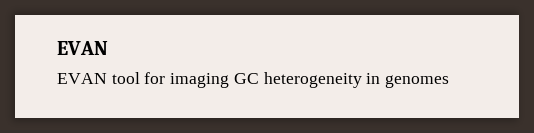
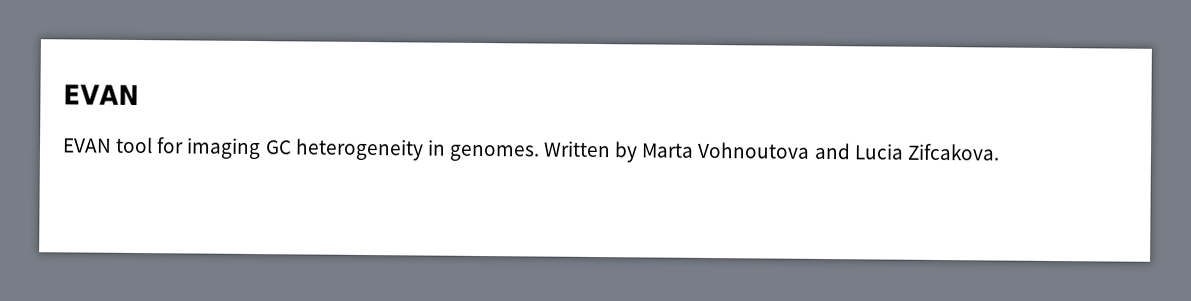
- EVAN tool for imaging GC heterogeneity in genomes
+ EVAN tool for imaging GC heterogeneity in genomes. Written by Marta Vohnoutova and Lucia Zifcakova.

